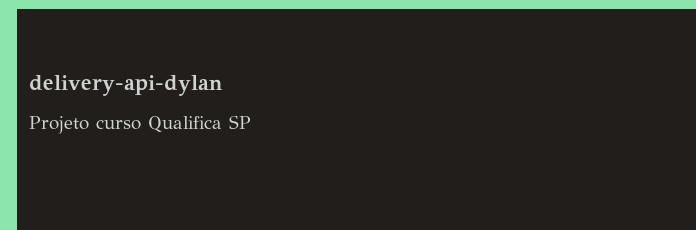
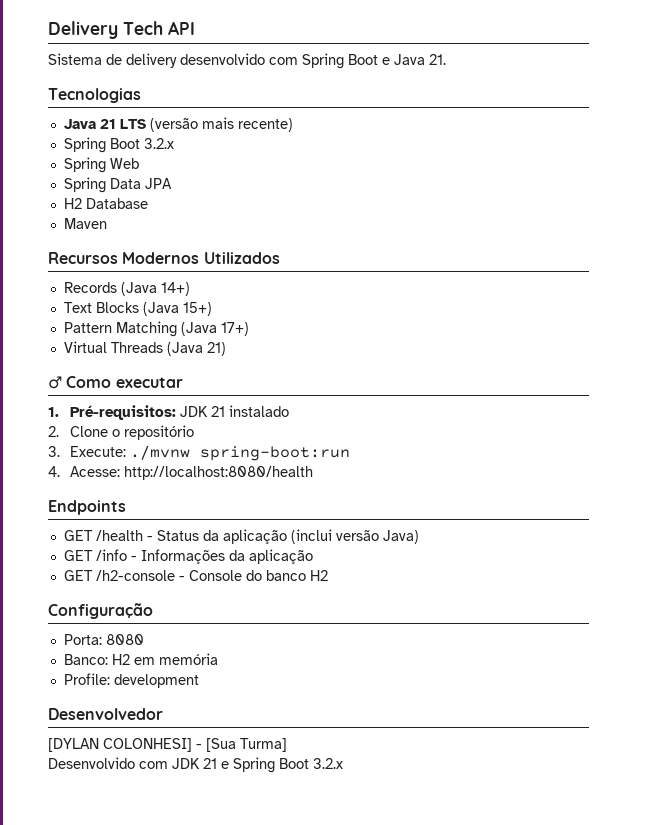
- delivery-api-dylan
- Projeto curso Qualifica SP
+ Delivery Tech API
+ Sistema de delivery desenvolvido com Spring Boot e Java 21.
+ Tecnologias
+ Java 21 LTS (versão mais recente)
+ Spring Boot 3.2.x
+ Spring Web
+ Spring Data JPA
+ H2 Database
+ Maven
+ Recursos Modernos Utilizados
+ Records (Java 14+)
+ Text Blocks (Java 15+)
+ Pattern Matching (Java 17+)
+ Virtual Threads (Java 21)
+ ♂ Como executar
+ 1. Pré-requisitos: JDK 21 instalado
+ 2. Clone o repositório
+ 3. Execute: ./mvnw spring-boot:run
+ 4. Acesse: http://localhost:8080/health
+ Endpoints
+ GET /health - Status da aplicação (inclui versão Java)
+ GET /info - Informações da aplicação
+ GET /h2-console - Console do banco H2
+ Configuração
+ Porta: 8080
+ Banco: H2 em memória
+ Profile: development
+ Desenvolvedor
+ [DYLAN COLONHESI] - [Sua Turma]
+ Desenvolvido com JDK 21 e Spring Boot 3.2.x

